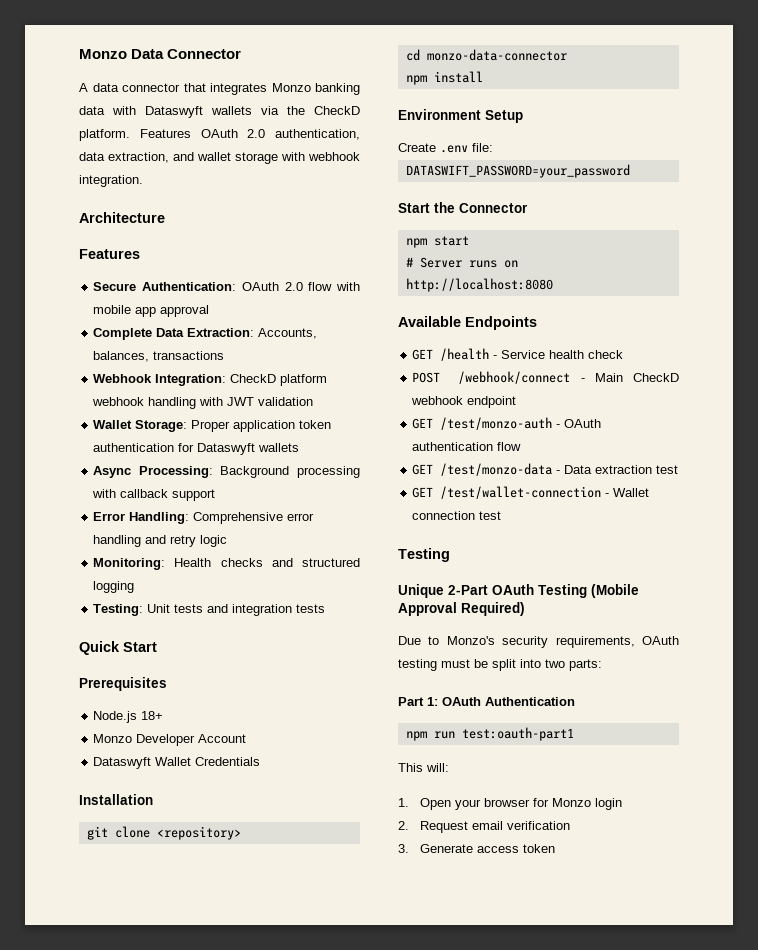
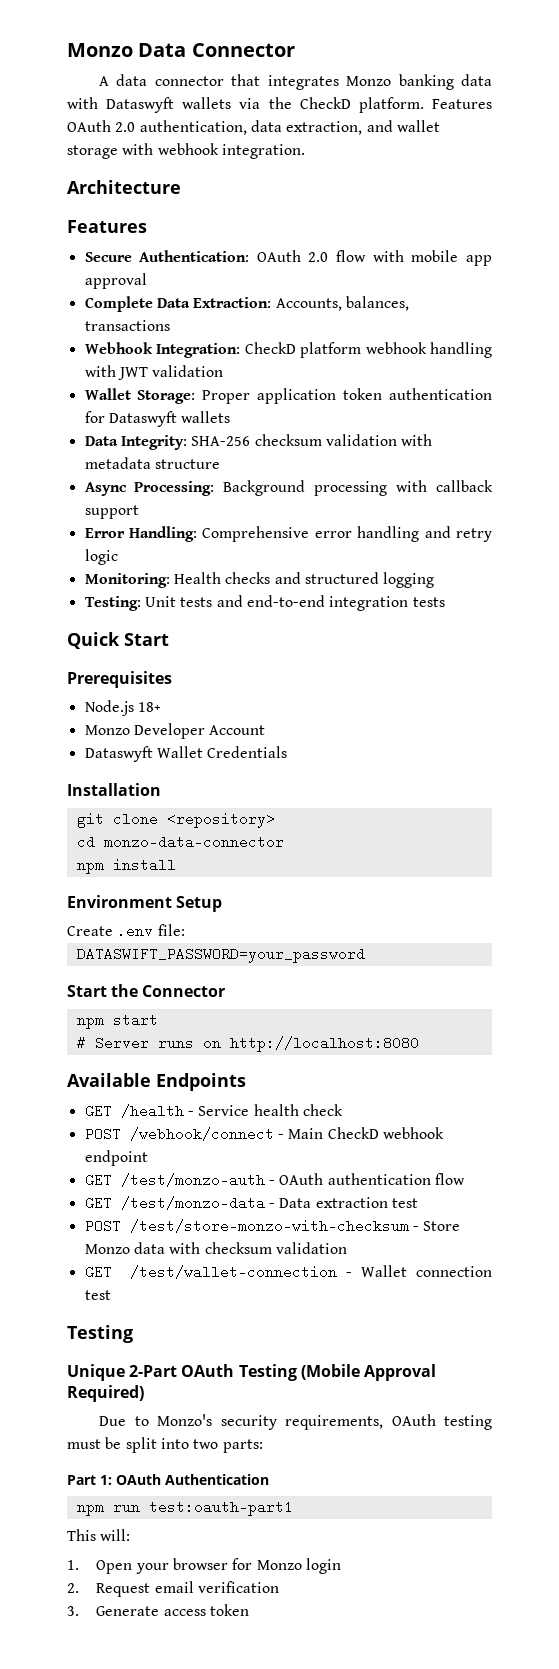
+ Data Integrity: SHA-256 checksum validation with metadata structure
- Testing: Unit tests and integration tests
+ Testing: Unit tests and end-to-end integration tests
+ POST /test/store-monzo-with-checksum - Store Monzo data with checksum validation

